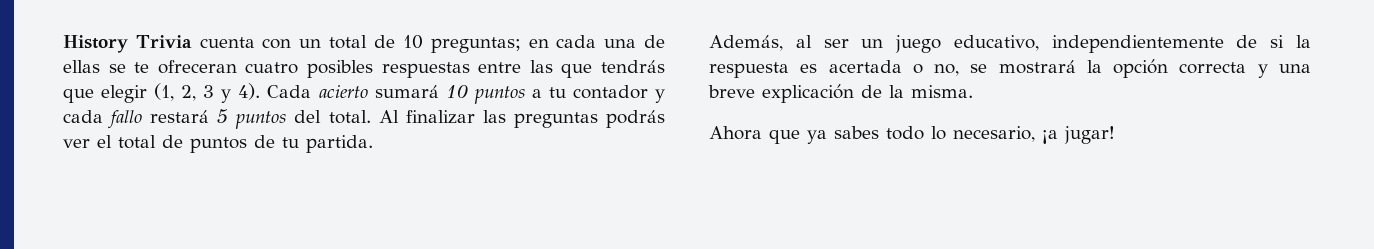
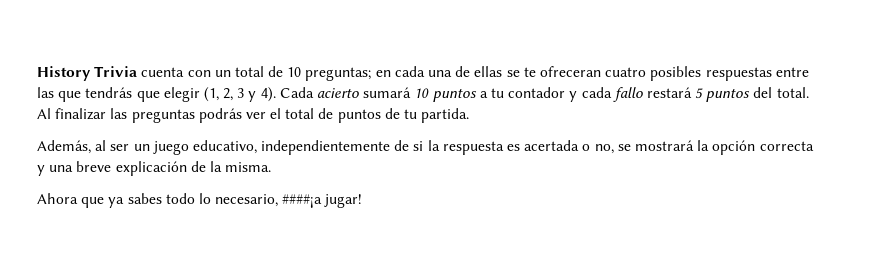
- Ahora que ya sabes todo lo necesario, ¡a jugar!
+ Ahora que ya sabes todo lo necesario, ####¡a jugar!

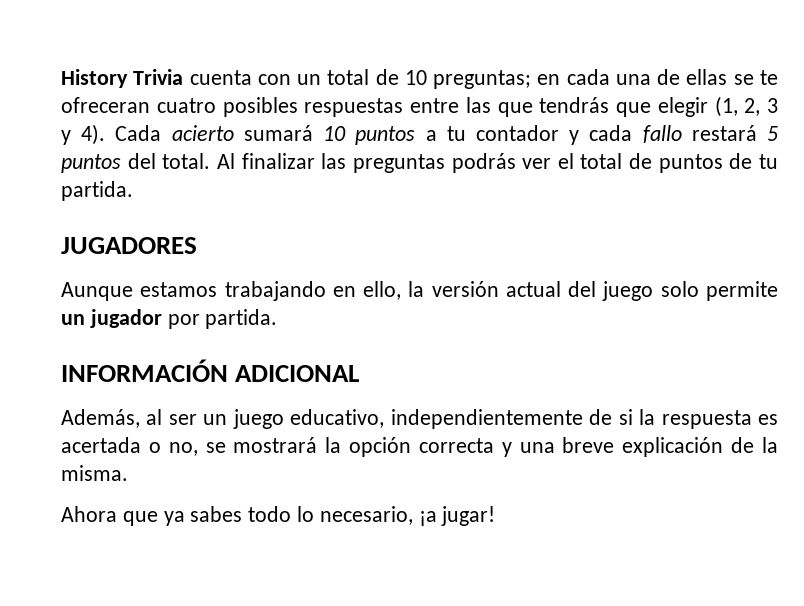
+ JUGADORES
+ Aunque estamos trabajando en ello, la versión actual del juego solo permite un jugador por partida.
+ INFORMACIÓN ADICIONAL
- Ahora que ya sabes todo lo necesario, ####¡a jugar!
+ Ahora que ya sabes todo lo necesario, ¡a jugar!

